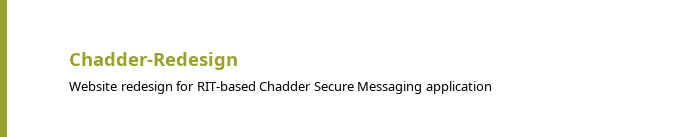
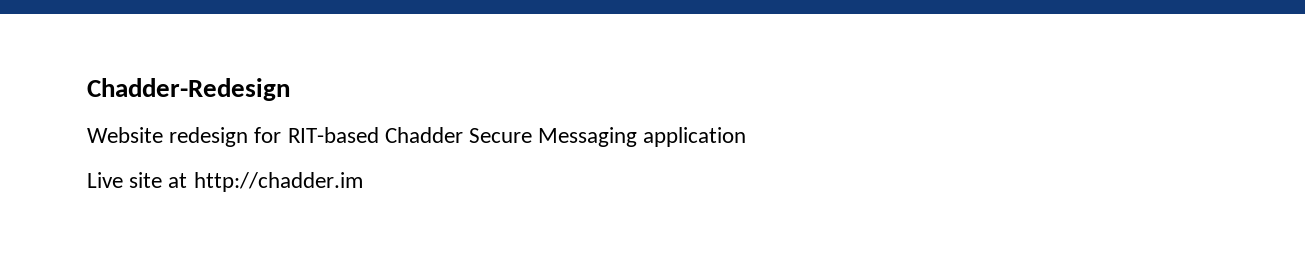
+ Live site at http://chadder.im

